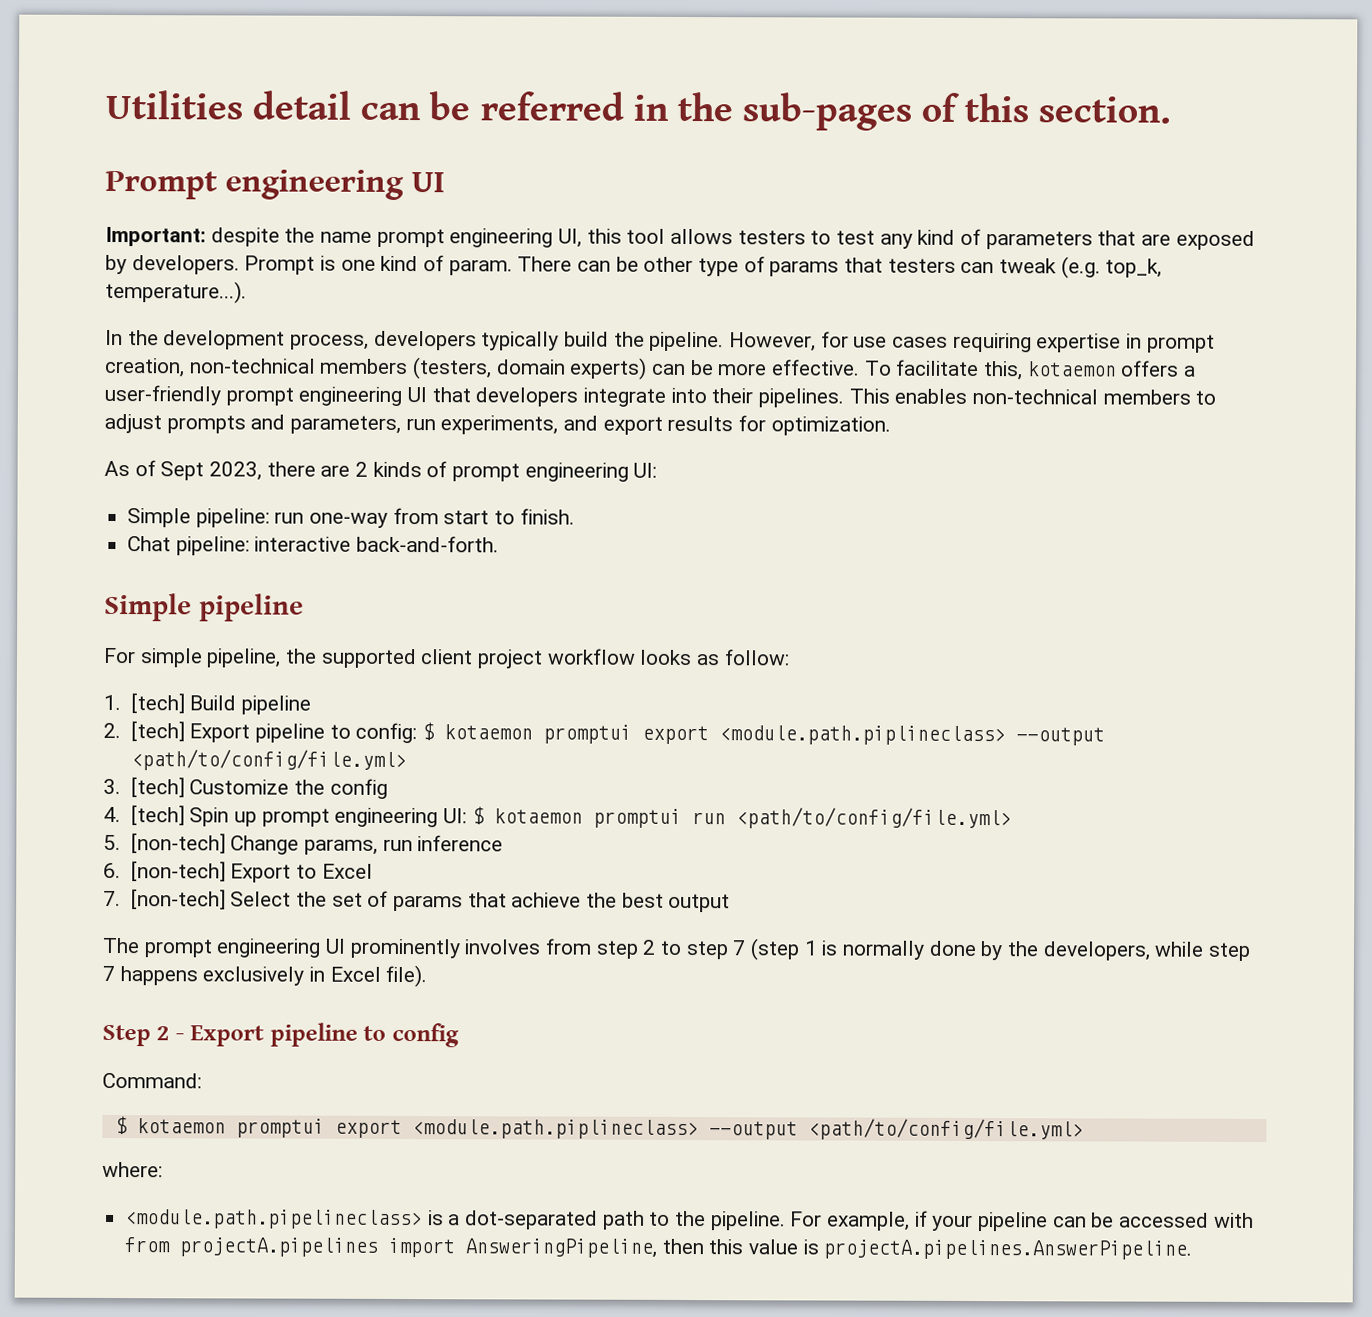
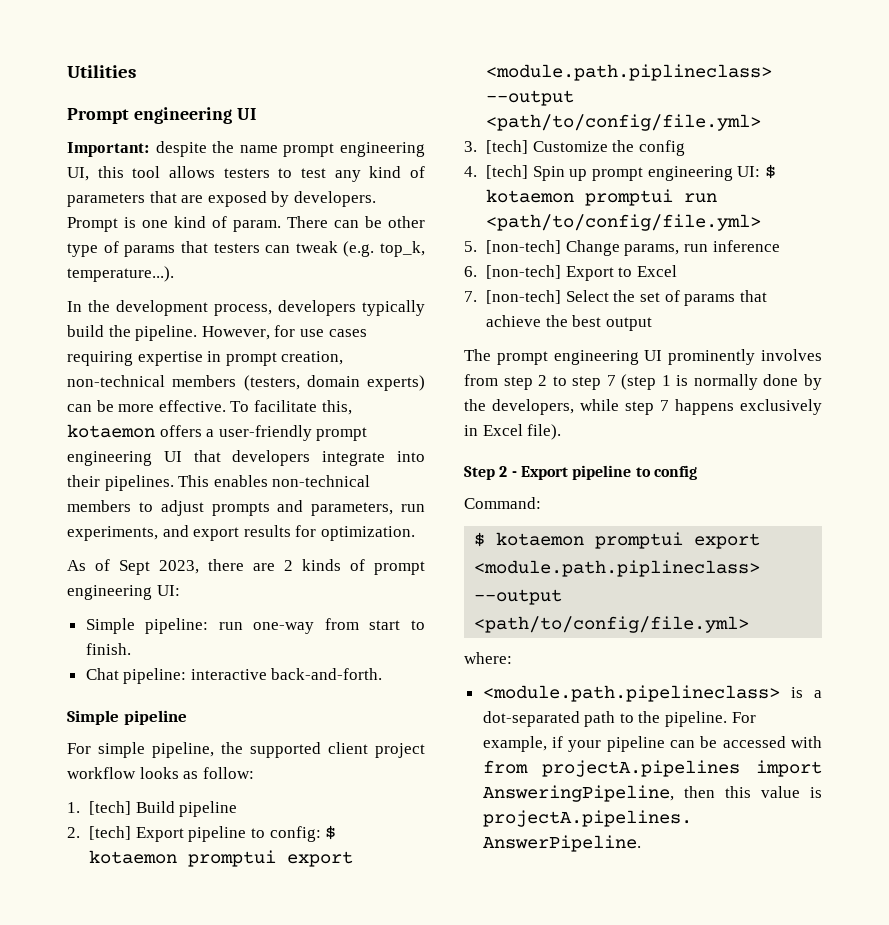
- Utilities detail can be referred in the sub-pages of this section.
+ Utilities

